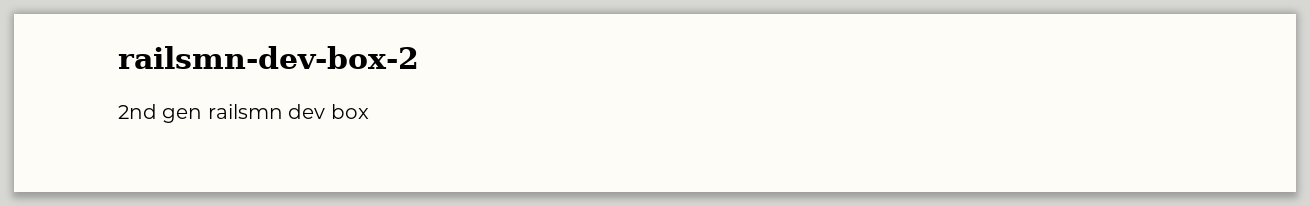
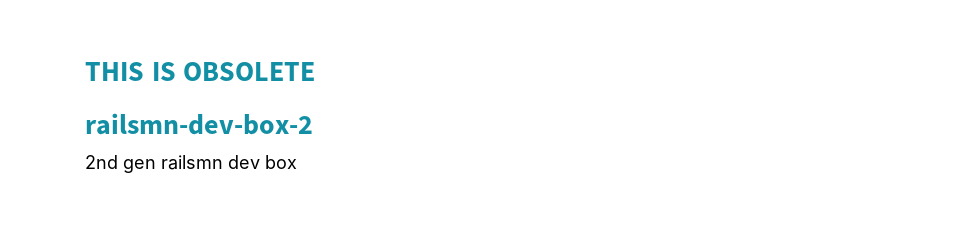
+ THIS IS OBSOLETE

